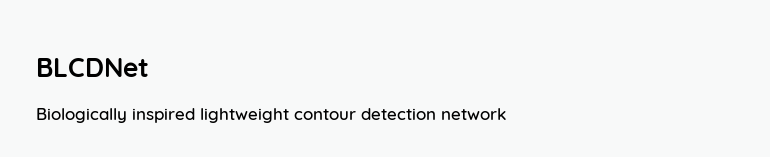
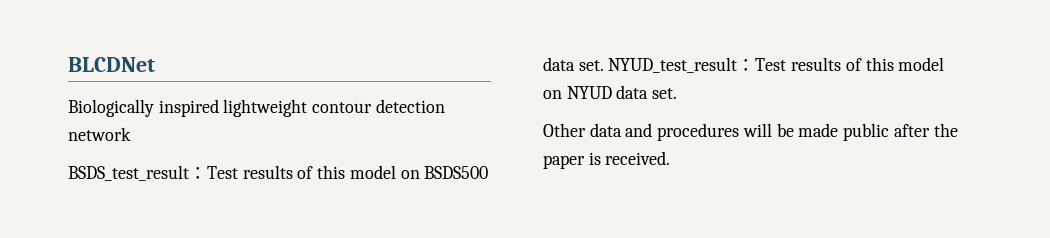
+ BSDS_test_result：Test results of this model on BSDS500 data set. NYUD_test_result：Test results of this model on NYUD data set.
+ Other data and procedures will be made public after the paper is received.

